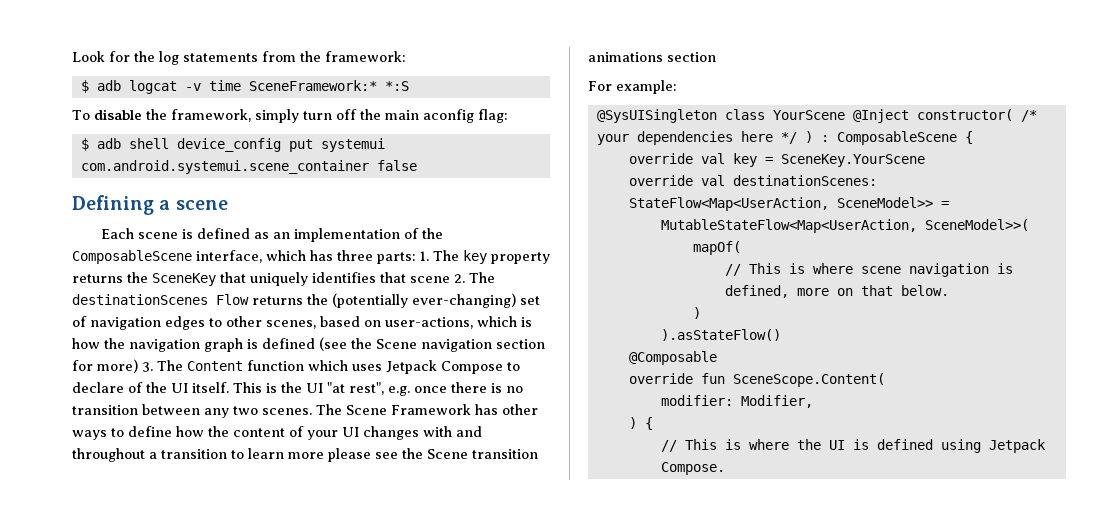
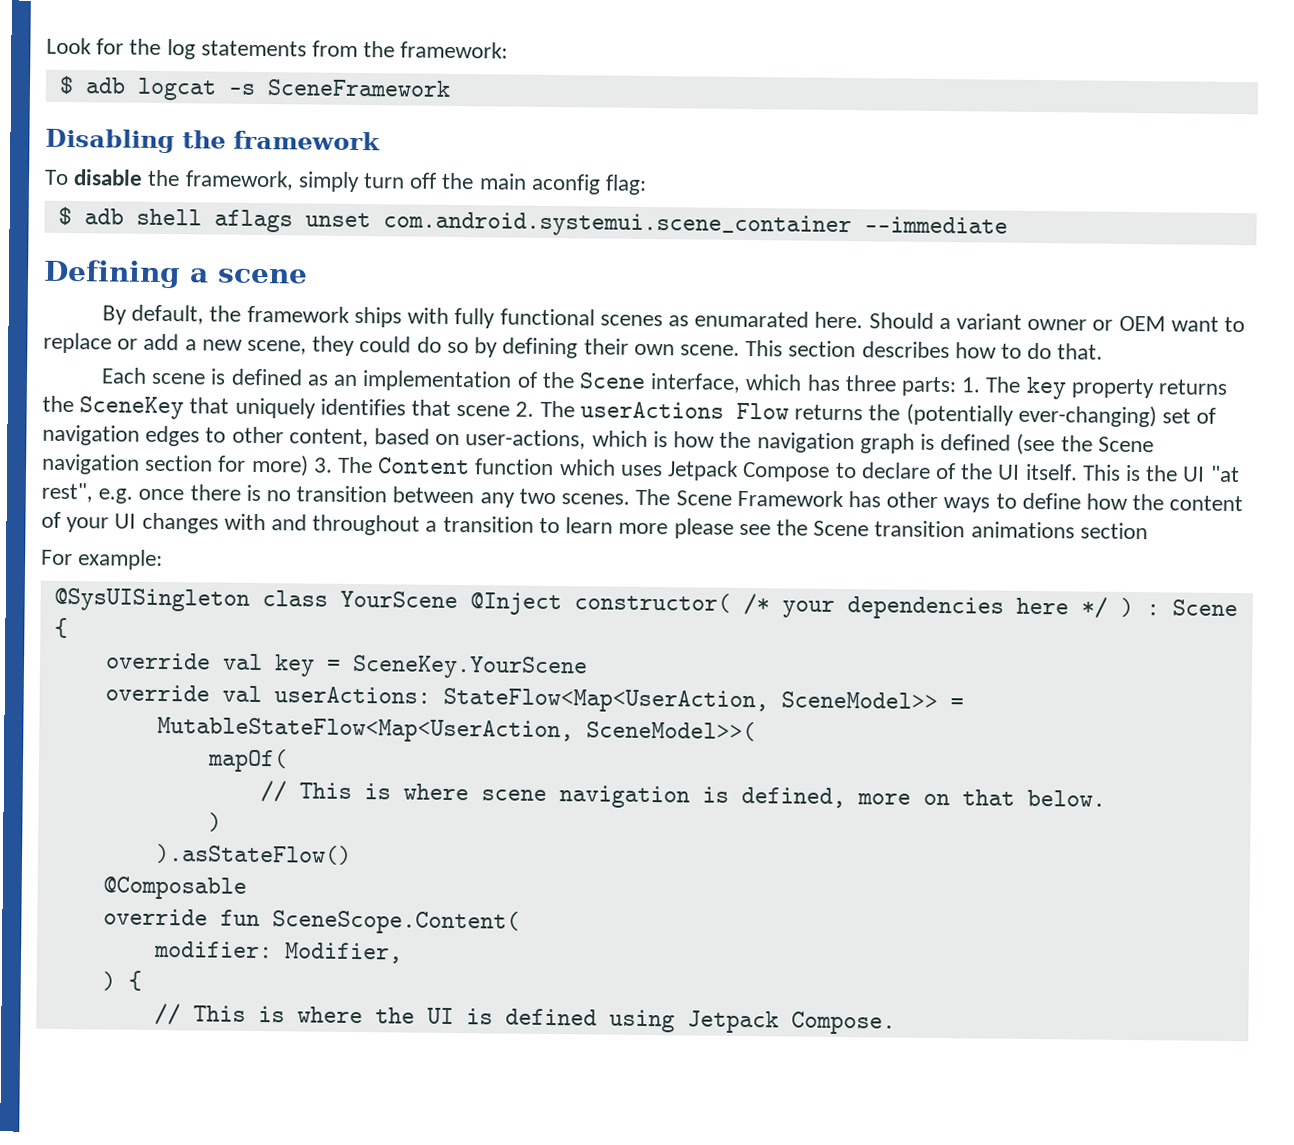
- $ adb logcat -v time SceneFramework:* *:S
+ $ adb logcat -s SceneFramework
+ Disabling the framework
- $ adb shell device_config put systemui com.android.systemui.scene_container false
+ $ adb shell aflags unset com.android.systemui.scene_container --immediate
  Defining a scene
+ By default, the framework ships with fully functional scenes as enumarated here. Should a variant owner or OEM want to replace or add a new scene, they could do so by defining their own scene. This section describes how to do that.
- Each scene is defined as an implementation of the ComposableScene interface, which has three parts:
+ Each scene is defined as an implementation of the Scene interface, which has three parts:
- 1. The key property returns the SceneKey that uniquely identifies that scene 2. The destinationScenes Flow returns the (potentially ever-changing) set of navigation edges to other scenes, based on user-actions, which is how the navigation graph is defined (see the Scene navigation section for more) 3. The Content function which uses Jetpack Compose to declare of the UI itself.
+ 1. The key property returns the SceneKey that uniquely identifies that scene 2. The userActions Flow returns the (potentially ever-changing) set of navigation edges to other content, based on user-actions, which is how the navigation graph is defined (see the Scene navigation section for more) 3. The Content function which uses Jetpack Compose to declare of the UI itself.
- @SysUISingleton class YourScene @Inject constructor( /* your dependencies here */ ) : ComposableScene {
+ @SysUISingleton class YourScene @Inject constructor( /* your dependencies here */ ) : Scene {
- override val destinationScenes: StateFlow<Map<UserAction, SceneModel>> =
+ override val userActions: StateFlow<Map<UserAction, SceneModel>> =

